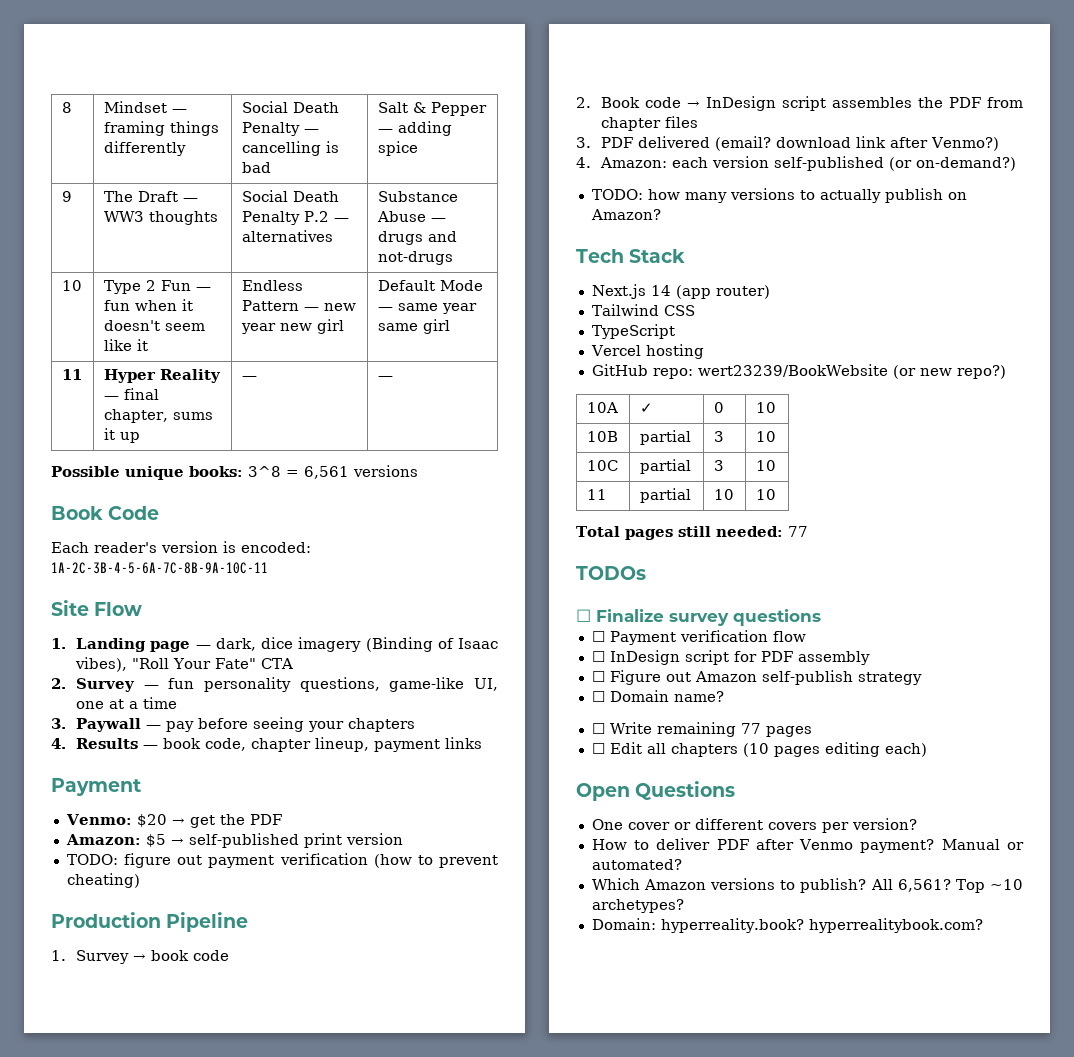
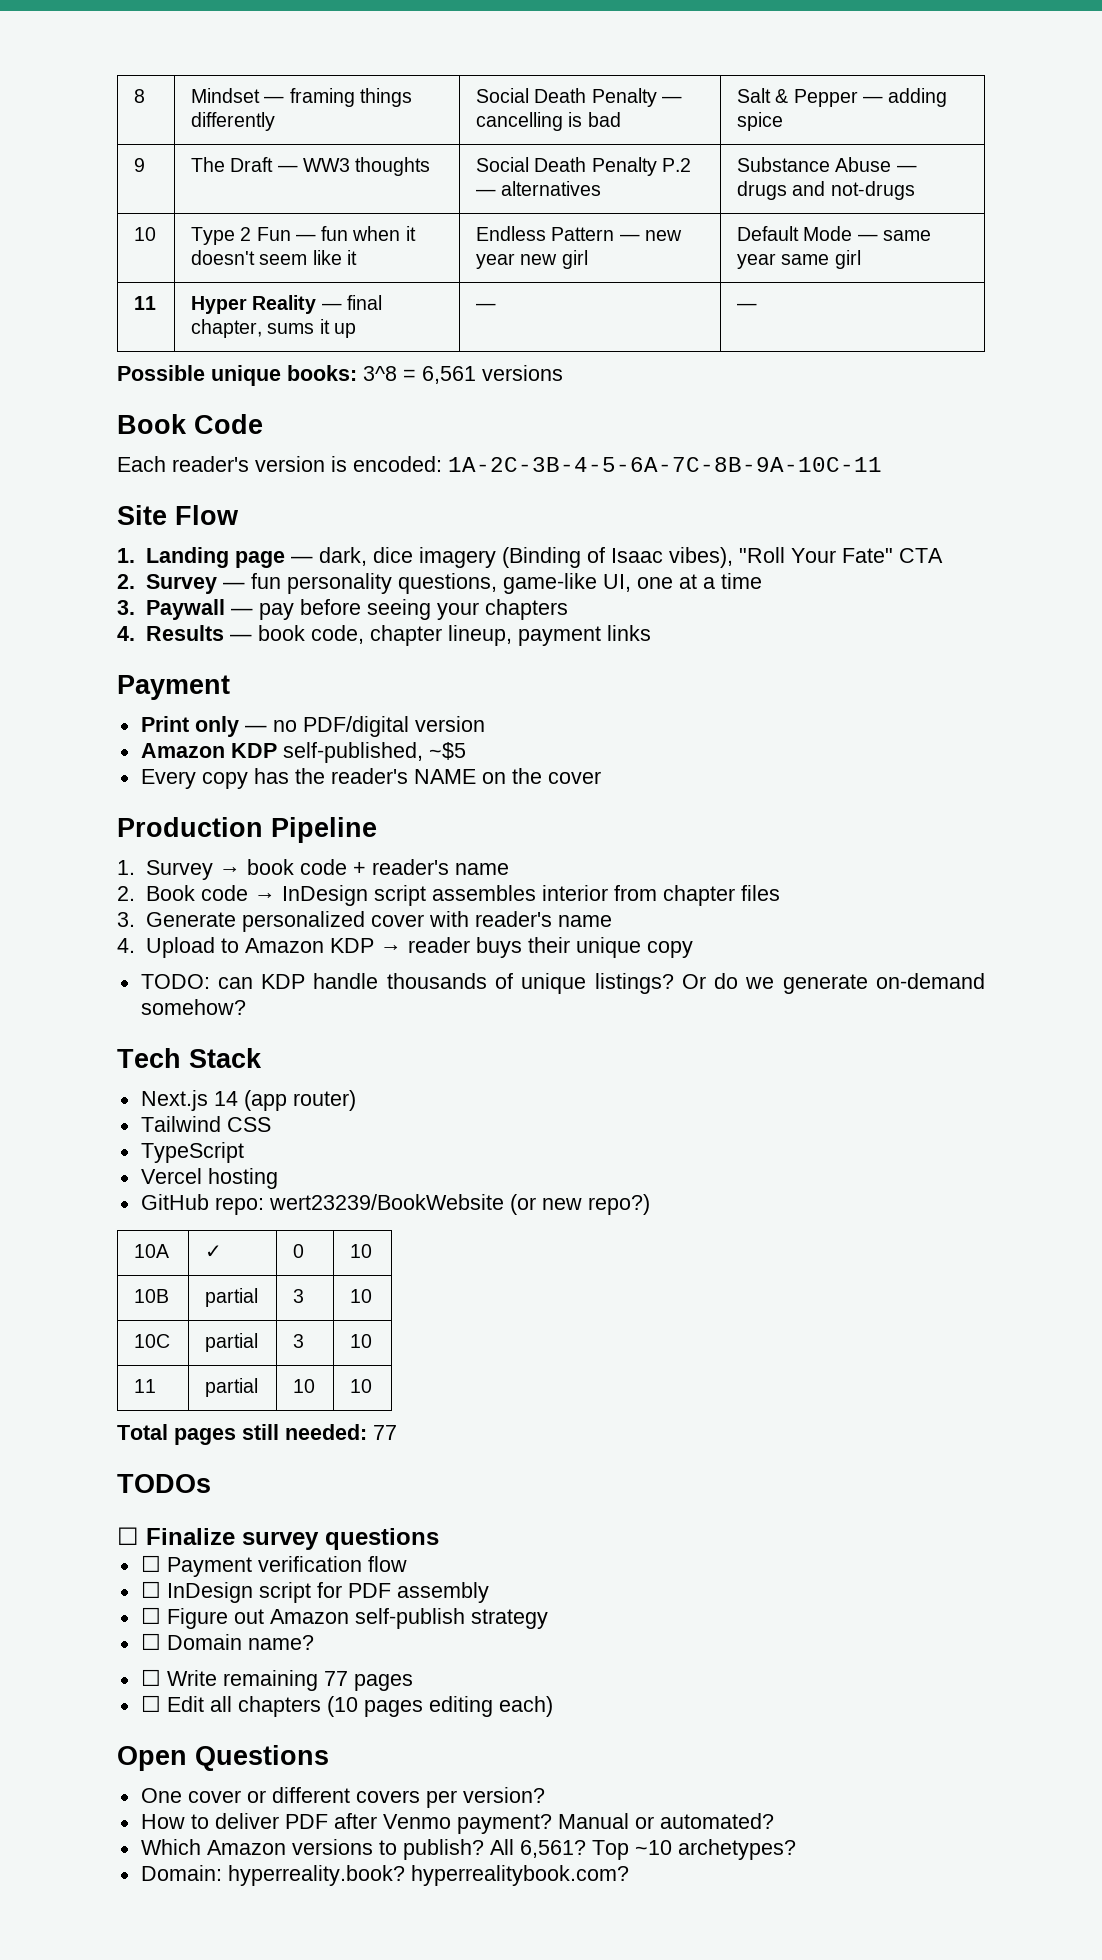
- Venmo: $20 → get the PDF
- Amazon: $5 → self-published print version
- TODO: figure out payment verification (how to prevent cheating)
+ Print only — no PDF/digital version
+ Amazon KDP self-published, ~$5
+ Every copy has the reader's NAME on the cover
- 1. Survey → book code
+ 1. Survey → book code + reader's name
- 2. Book code → InDesign script assembles the PDF from chapter files
+ 2. Book code → InDesign script assembles interior from chapter files
- 3. PDF delivered (email? download link after Venmo?)
- 4. Amazon: each version self-published (or on-demand?)
- TODO: how many versions to actually publish on Amazon?
+ 3. Generate personalized cover with reader's name
+ 4. Upload to Amazon KDP → reader buys their unique copy
+ TODO: can KDP handle thousands of unique listings? Or do we generate on-demand somehow?

